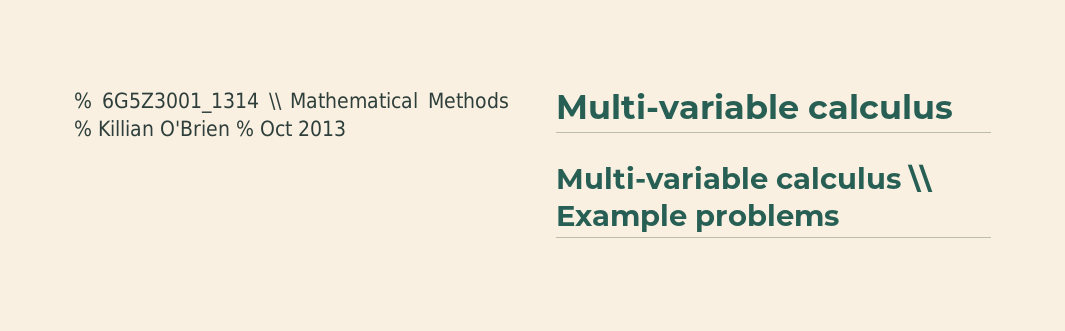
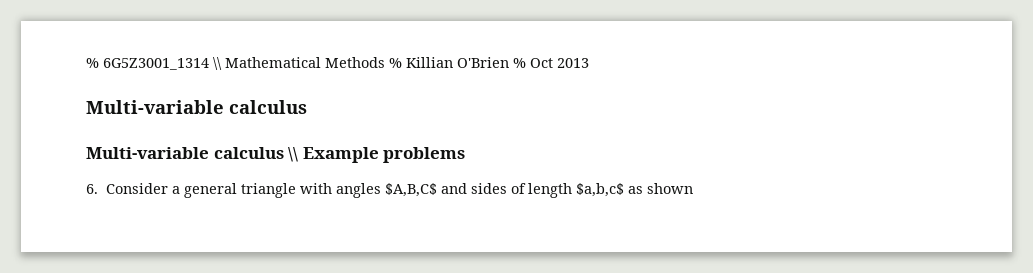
+ 6. Consider a general triangle with angles $A,B,C$ and sides of length $a,b,c$ as shown

